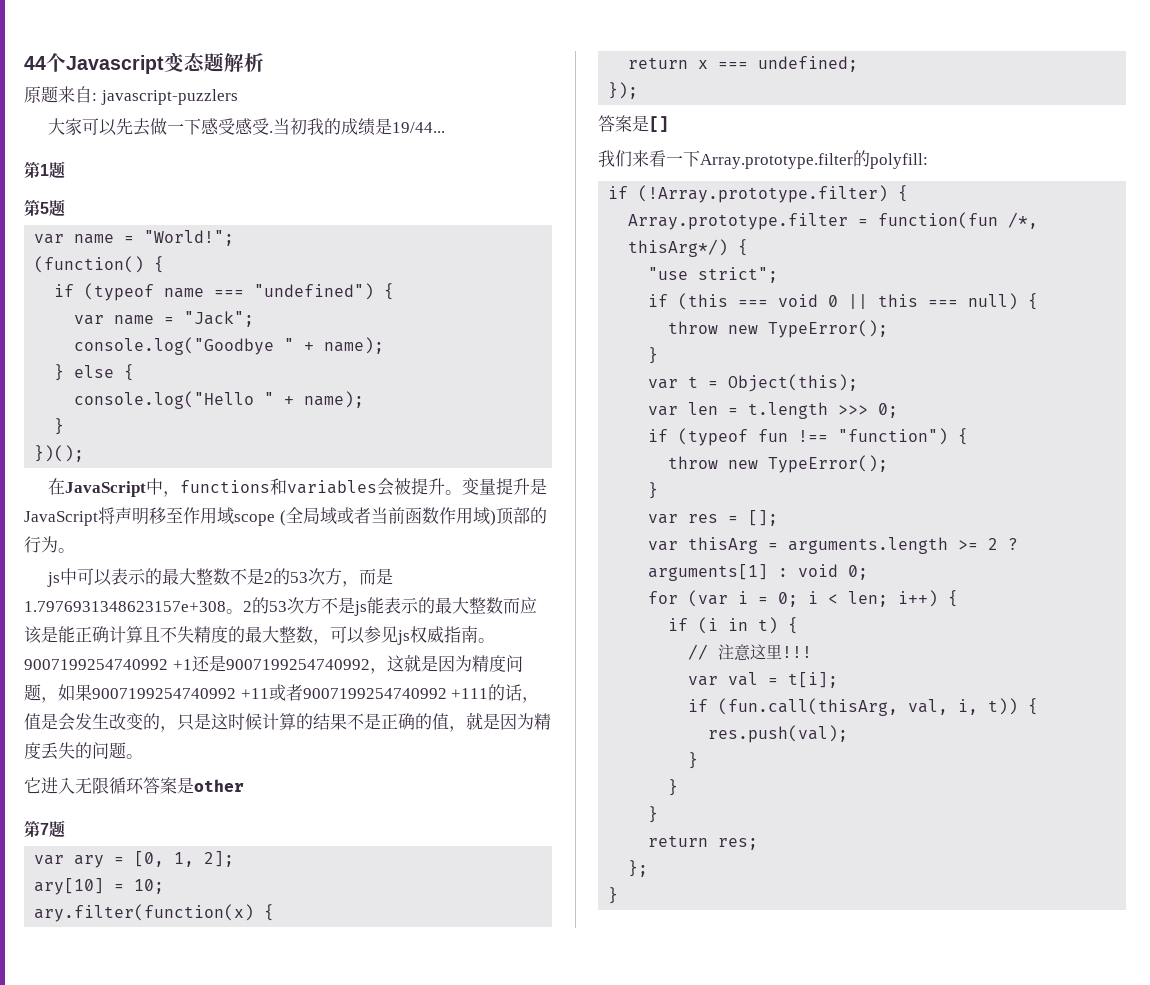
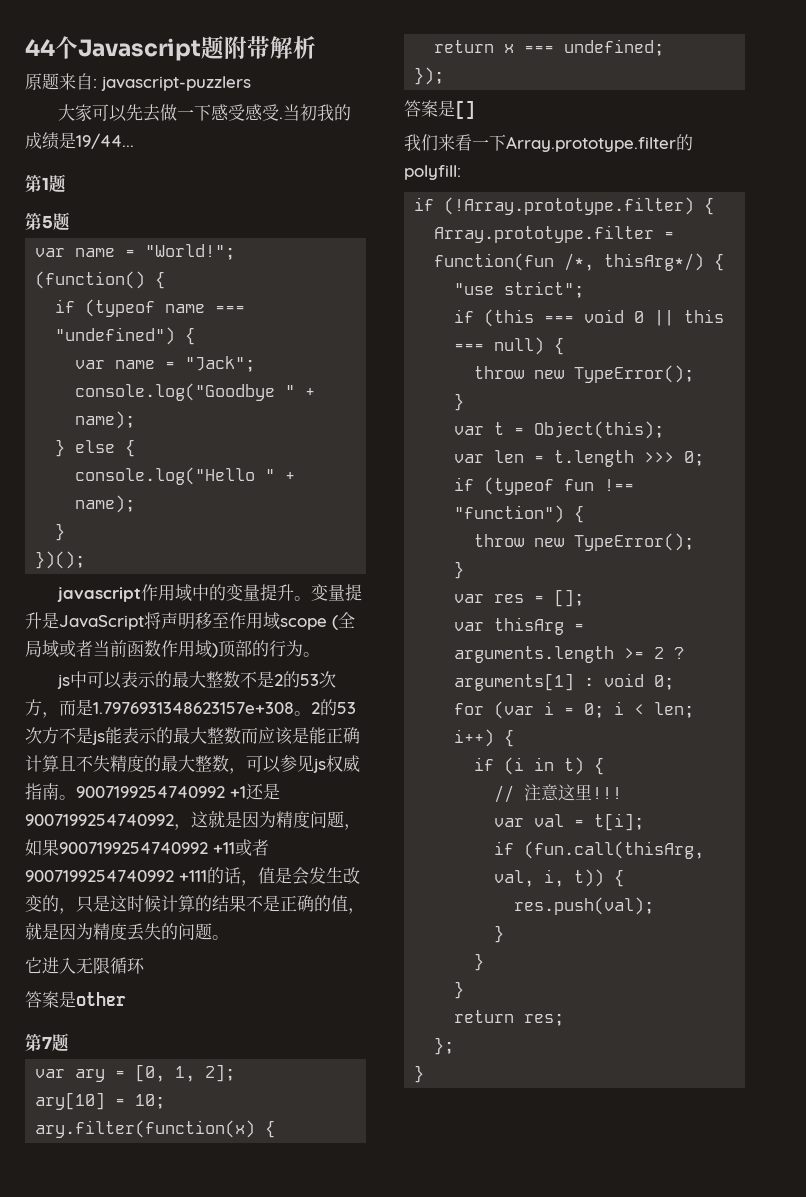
- 44个Javascript变态题解析
+ 44个Javascript题附带解析
- 在JavaScript中，functions和variables会被提升。
+ javascript作用域中的变量提升。
- 它进入无限循环答案是other
+ 它进入无限循环
+ 答案是other

